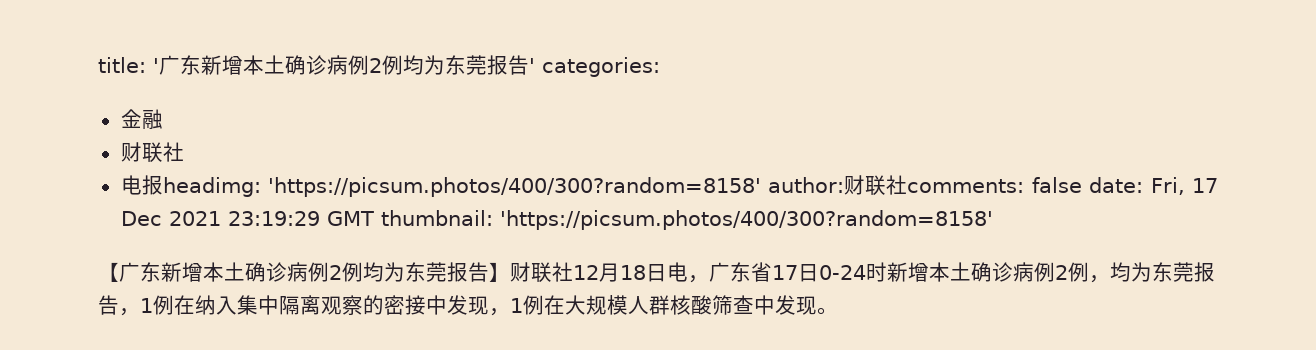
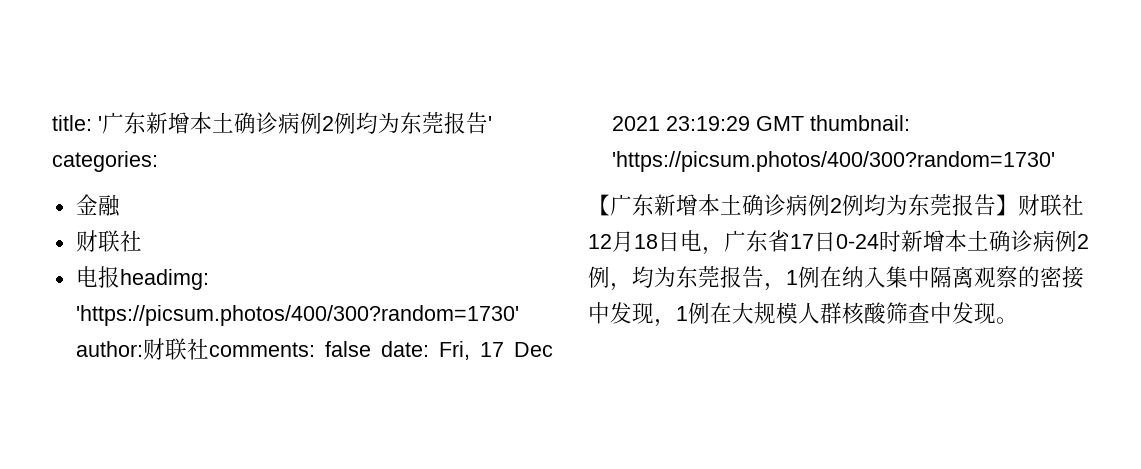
- 电报headimg: 'https://picsum.photos/400/300?random=8158' author:财联社comments: false date: Fri, 17 Dec 2021 23:19:29 GMT thumbnail: 'https://picsum.photos/400/300?random=8158'
+ 电报headimg: 'https://picsum.photos/400/300?random=1730' author:财联社comments: false date: Fri, 17 Dec 2021 23:19:29 GMT thumbnail: 'https://picsum.photos/400/300?random=1730'

